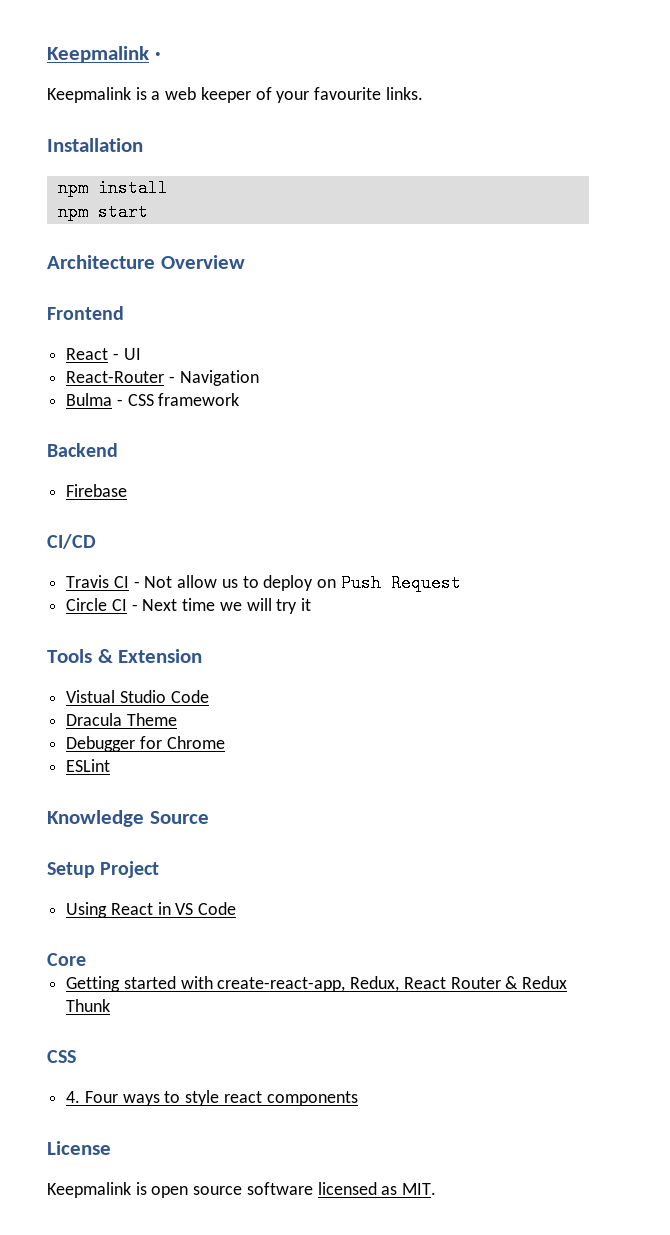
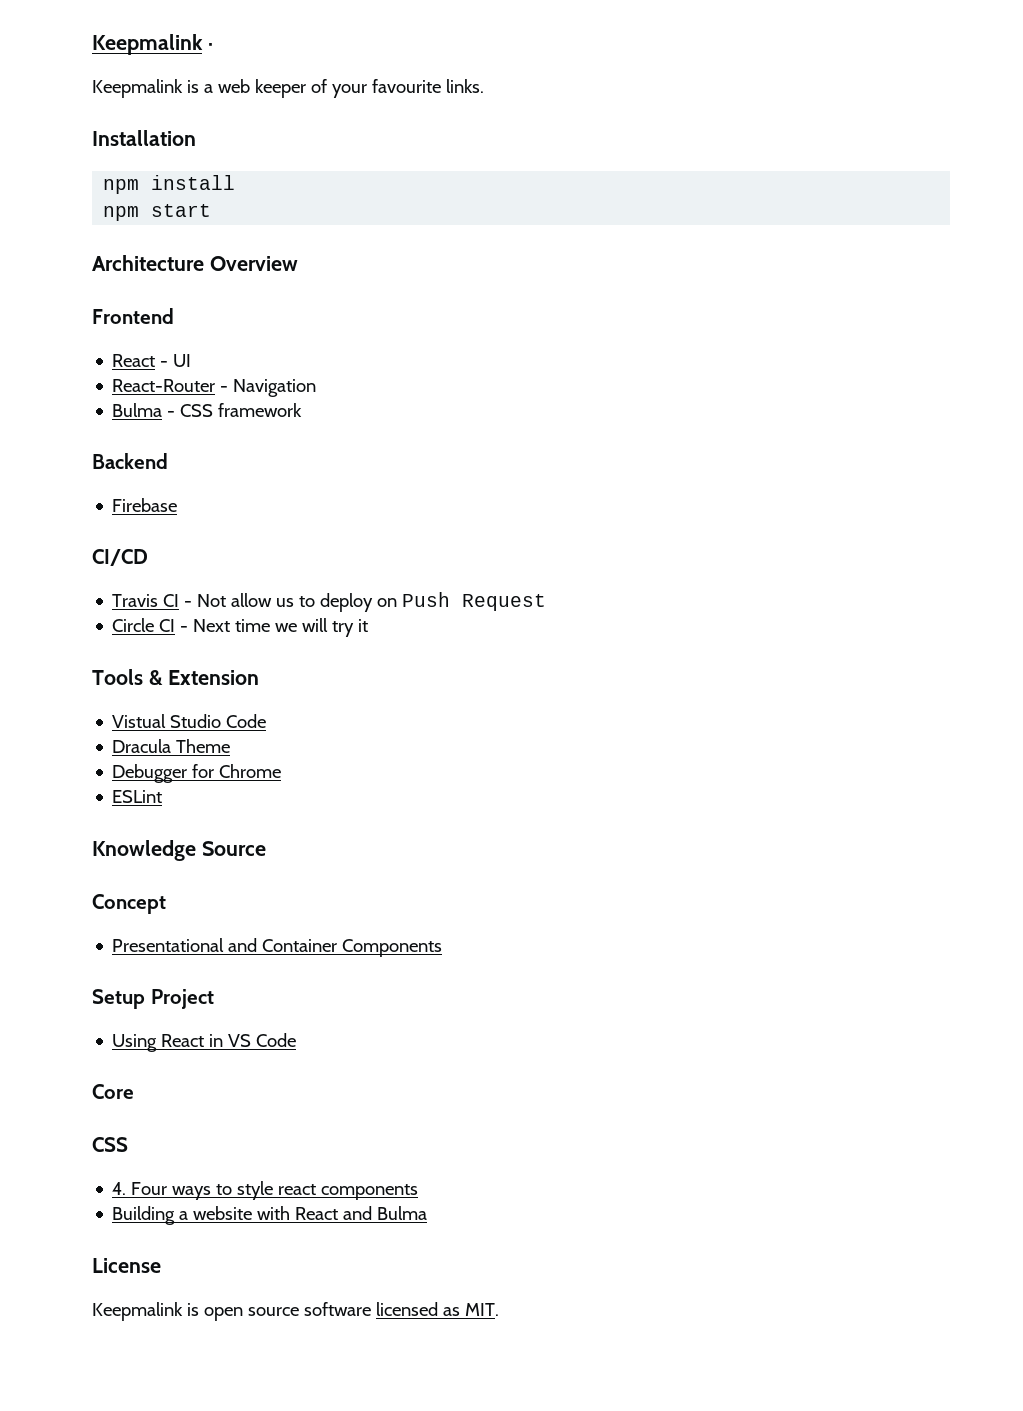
+ Concept
+ Presentational and Container Components
- Getting started with create-react-app, Redux, React Router & Redux Thunk
+ Building a website with React and Bulma

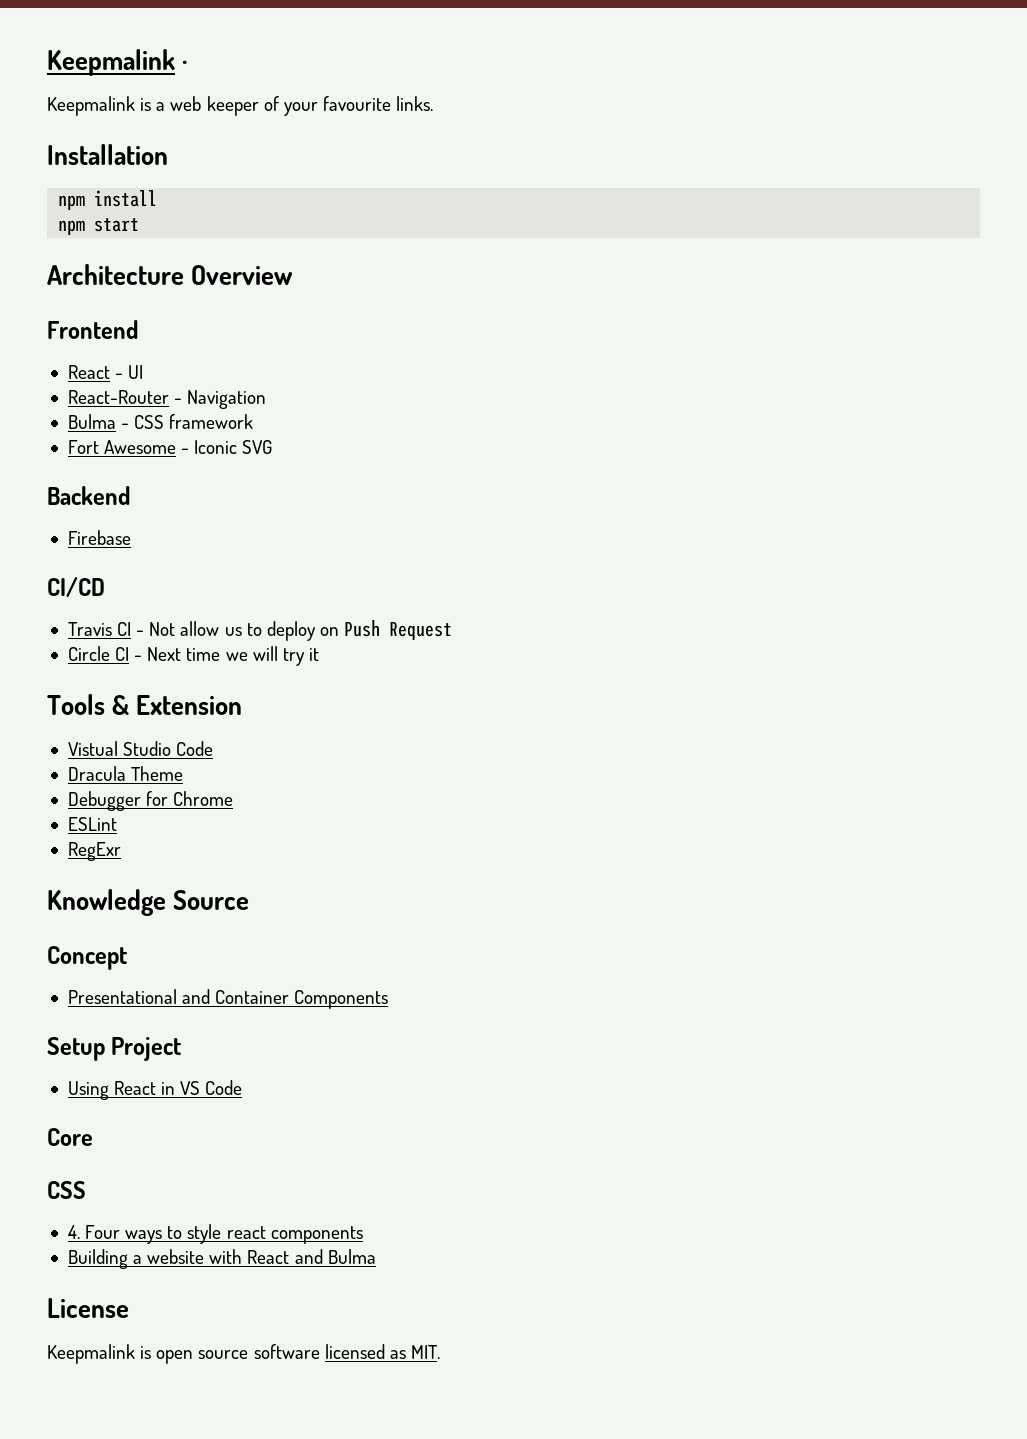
+ Fort Awesome - Iconic SVG
+ RegExr

